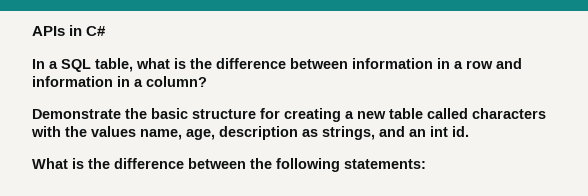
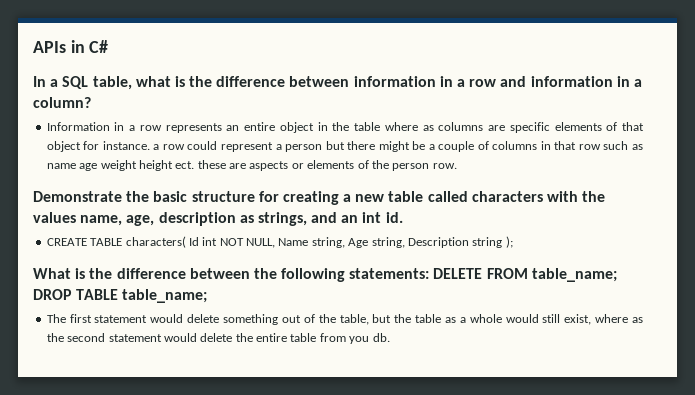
+ Information in a row represents an entire object in the table where as columns are specific elements of that object for instance. a row could represent a person but there might be a couple of columns in that row such as name age weight height ect. these are aspects or elements of the person row.
+ CREATE TABLE characters( Id int NOT NULL, Name string, Age string, Description string );
- What is the difference between the following statements:
+ What is the difference between the following statements: DELETE FROM table_name; DROP TABLE table_name;
+ The first statement would delete something out of the table, but the table as a whole would still exist, where as the second statement would delete the entire table from you db.

